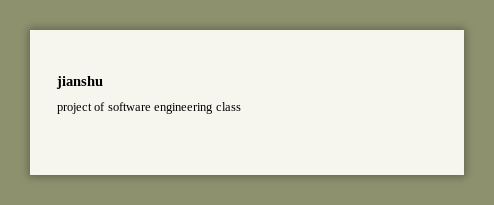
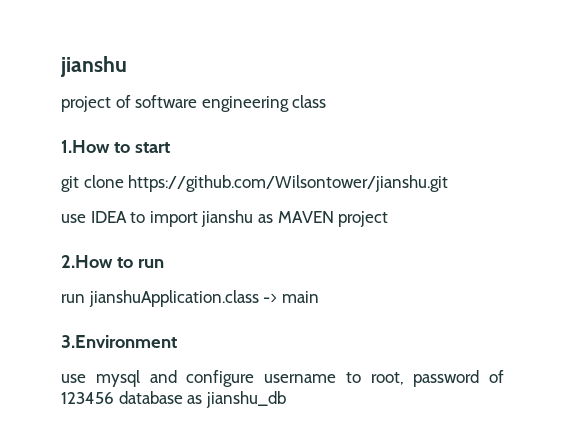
+ 1.How to start
+ git clone https://github.com/Wilsontower/jianshu.git
+ use IDEA to import jianshu as MAVEN project
+ 2.How to run
+ run jianshuApplication.class -> main
+ 3.Environment
+ use mysql and configure username to root, password of 123456 database as jianshu_db

